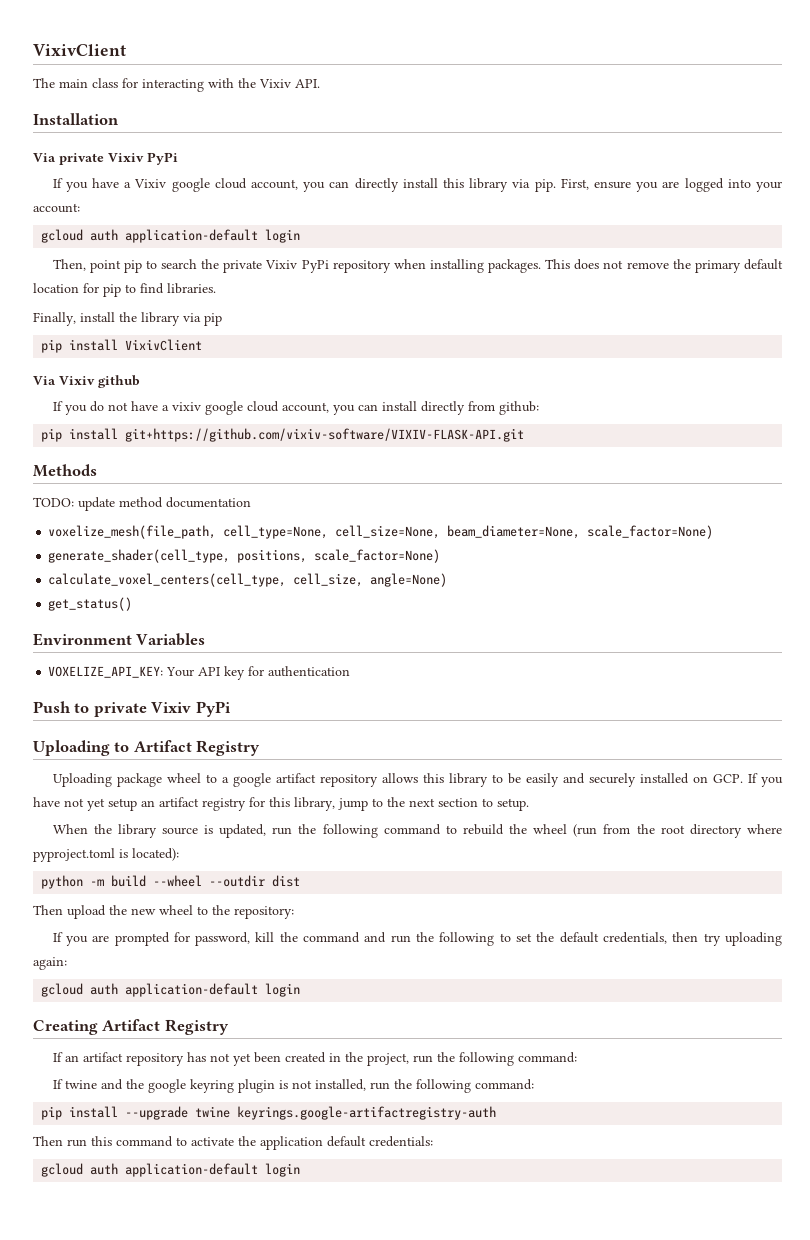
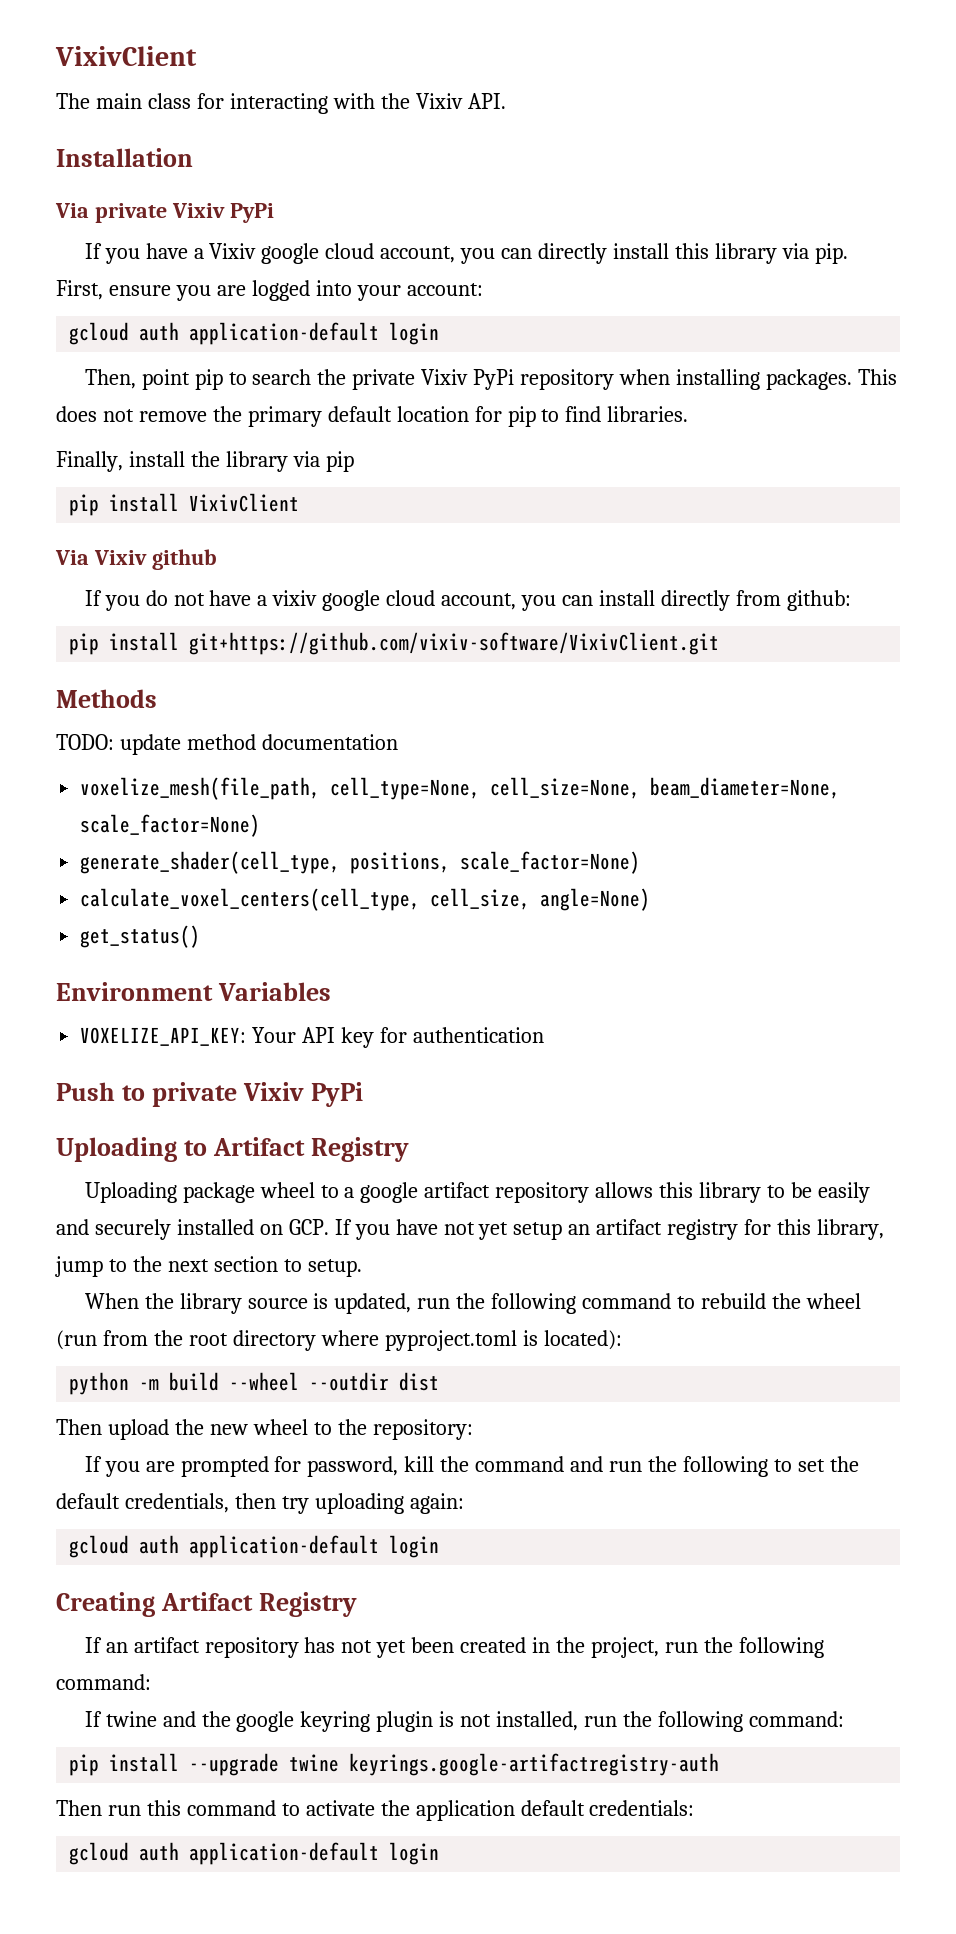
- pip install git+https://github.com/vixiv-software/VIXIV-FLASK-API.git
+ pip install git+https://github.com/vixiv-software/VixivClient.git

